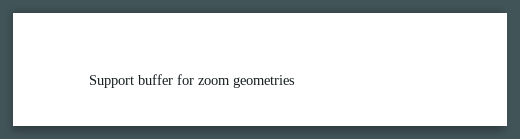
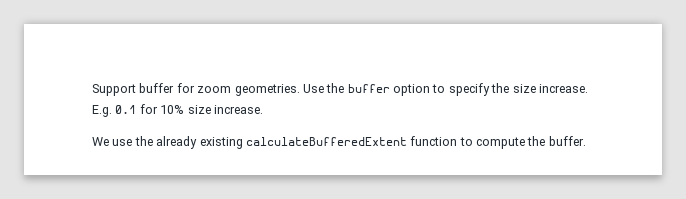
- Support buffer for zoom geometries
+ Support buffer for zoom geometries. Use the buffer option to specify the size increase. E.g. 0.1 for 10% size increase.
+ We use the already existing calculateBufferedExtent function to compute the buffer.

